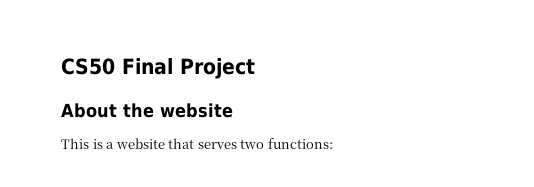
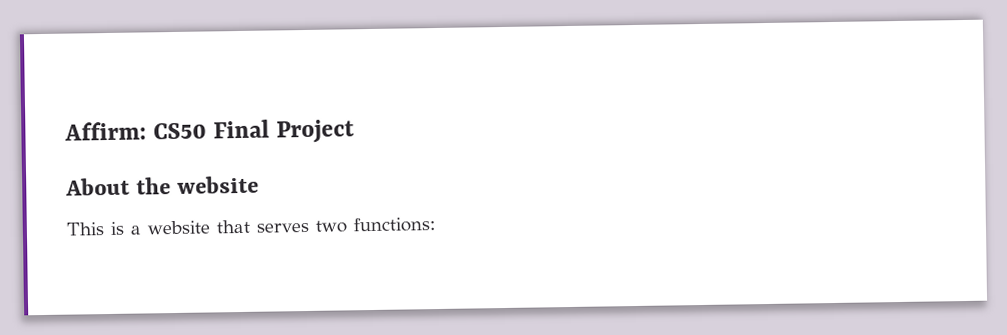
- CS50 Final Project
+ Affirm: CS50 Final Project

